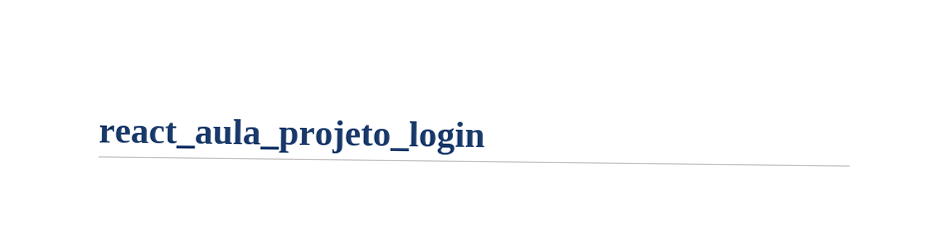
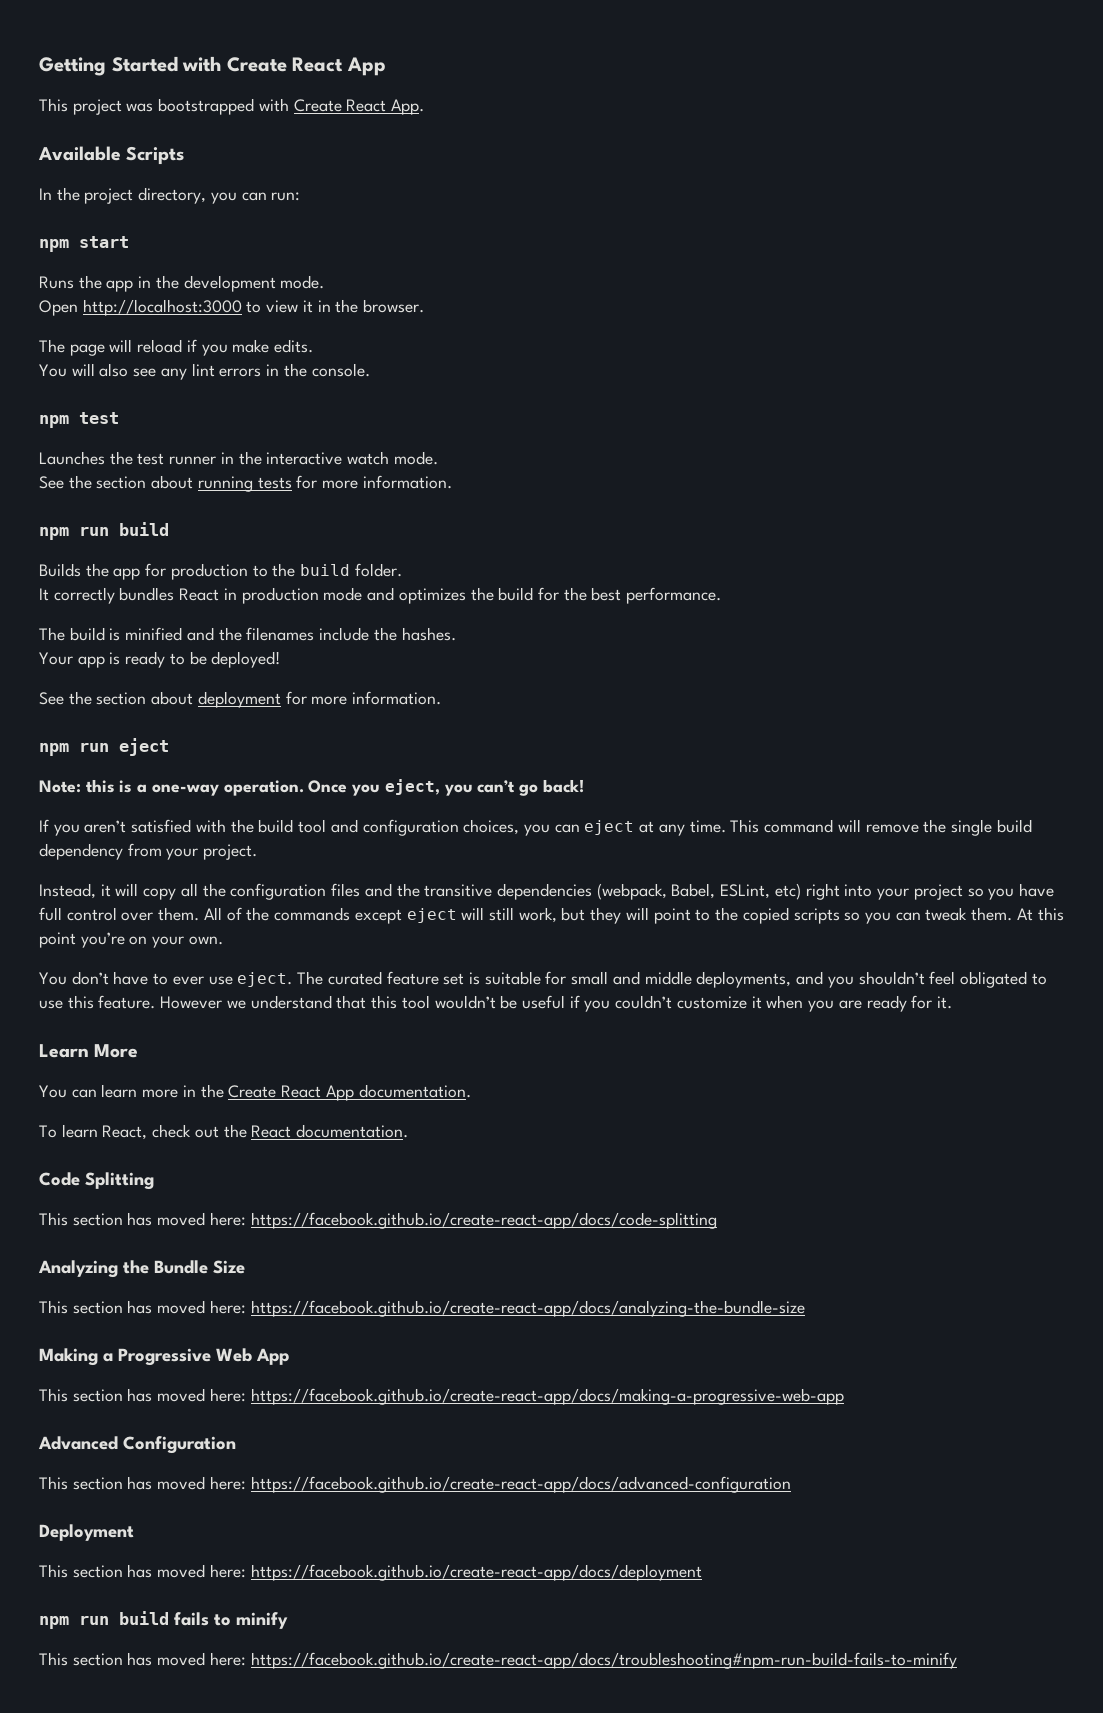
- react_aula_projeto_login
+ Getting Started with Create React App
+ This project was bootstrapped with Create React App.
+ Available Scripts
+ In the project directory, you can run:
+ npm start
+ Runs the app in the development mode.
+ Open http://localhost:3000 to view it in the browser.
+ The page will reload if you make edits.
+ You will also see any lint errors in the console.
+ npm test
+ Launches the test runner in the interactive watch mode.
+ See the section about running tests for more information.
+ npm run build
+ Builds the app for production to the build folder.
+ It correctly bundles React in production mode and optimizes the build for the best performance.
+ The build is minified and the filenames include the hashes.
+ Your app is ready to be deployed!
+ See the section about deployment for more information.
+ npm run eject
+ Note: this is a one-way operation. Once you eject, you can’t go back!
+ If you aren’t satisfied with the build tool and configuration choices, you can eject at any time. This command will remove the single build dependency from your project.
+ Instead, it will copy all the configuration files and the transitive dependencies (webpack, Babel, ESLint, etc) right into your project so you have full control over them. All of the commands except eject will still work, but they will point to the copied scripts so you can tweak them. At this point you’re on your own.
+ You don’t have to ever use eject. The curated feature set is suitable for small and middle deployments, and you shouldn’t feel obligated to use this feature. However we understand that this tool wouldn’t be useful if you couldn’t customize it when you are ready for it.
+ Learn More
+ You can learn more in the Create React App documentation.
+ To learn React, check out the React documentation.
+ Code Splitting
+ This section has moved here: https://facebook.github.io/create-react-app/docs/code-splitting
+ Analyzing the Bundle Size
+ This section has moved here: https://facebook.github.io/create-react-app/docs/analyzing-the-bundle-size
+ Making a Progressive Web App
+ This section has moved here: https://facebook.github.io/create-react-app/docs/making-a-progressive-web-app
+ Advanced Configuration
+ This section has moved here: https://facebook.github.io/create-react-app/docs/advanced-configuration
+ Deployment
+ This section has moved here: https://facebook.github.io/create-react-app/docs/deployment
+ npm run build fails to minify
+ This section has moved here: https://facebook.github.io/create-react-app/docs/troubleshooting#npm-run-build-fails-to-minify

